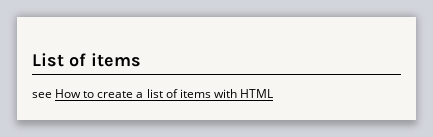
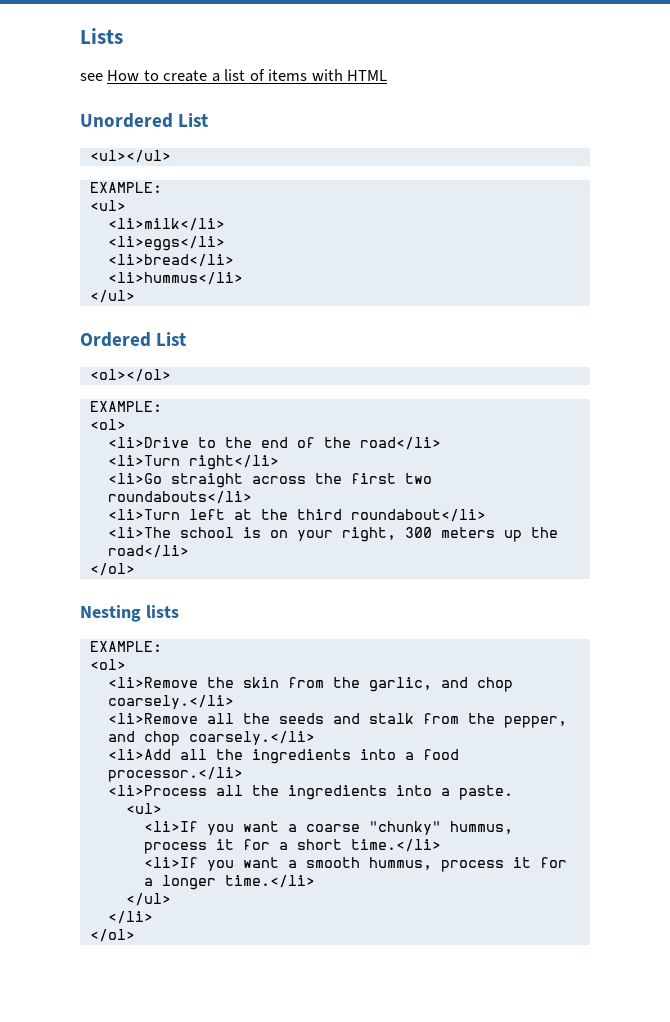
- List of items
+ Lists
+ Unordered List
+ <ul></ul>
+ EXAMPLE:
+ <ul>
+ <li>milk</li>
+ <li>eggs</li>
+ <li>bread</li>
+ <li>hummus</li>
+ </ul>
+ Ordered List
+ <ol></ol>
+ EXAMPLE:
+ <ol>
+ <li>Drive to the end of the road</li>
+ <li>Turn right</li>
+ <li>Go straight across the first two roundabouts</li>
+ <li>Turn left at the third roundabout</li>
+ <li>The school is on your right, 300 meters up the road</li>
+ </ol>
+ Nesting lists
+ EXAMPLE:
+ <ol>
+ <li>Remove the skin from the garlic, and chop coarsely.</li>
+ <li>Remove all the seeds and stalk from the pepper, and chop coarsely.</li>
+ <li>Add all the ingredients into a food processor.</li>
+ <li>Process all the ingredients into a paste.
+ <ul>
+ <li>If you want a coarse "chunky" hummus, process it for a short time.</li>
+ <li>If you want a smooth hummus, process it for a longer time.</li>
+ </ul>
+ </li>
+ </ol>

